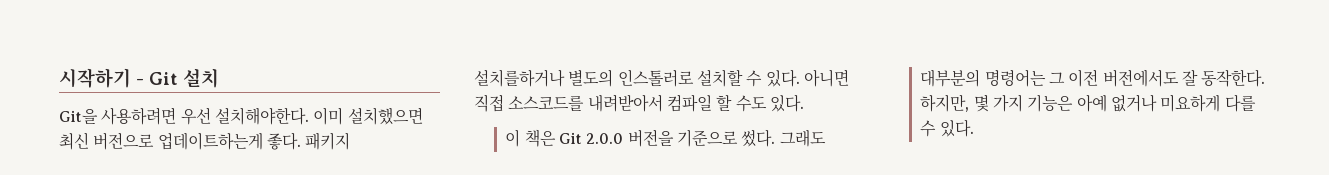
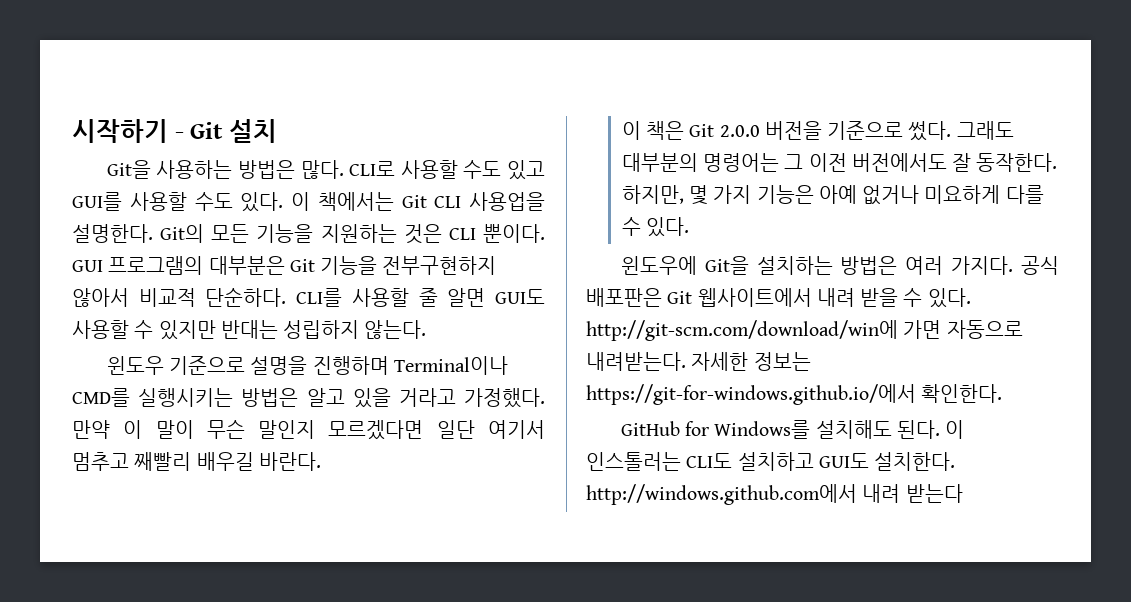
- Git을 사용하려면 우선 설치해야한다. 이미 설치했으면 최신 버전으로 업데이트하는게 좋다. 패키지 설치를하거나 별도의 인스톨러로 설치할 수 있다. 아니면 직접 소스코드를 내려받아서 컴파일 할 수도 있다.
+ Git을 사용하는 방법은 많다. CLI로 사용할 수도 있고 GUI를 사용할 수도 있다. 이 책에서는 Git CLI 사용업을 설명한다. Git의 모든 기능을 지원하는 것은 CLI 뿐이다. GUI 프로그램의 대부분은 Git 기능을 전부구현하지 않아서 비교적 단순하다. CLI를 사용할 줄 알면 GUI도 사용할 수 있지만 반대는 성립하지 않는다.
+ 윈도우 기준으로 설명을 진행하며 Terminal이나 CMD를 실행시키는 방법은 알고 있을 거라고 가정했다. 만약 이 말이 무슨 말인지 모르겠다면 일단 여기서 멈추고 째빨리 배우길 바란다.
+ 윈도우에 Git을 설치하는 방법은 여러 가지다. 공식 배포판은 Git 웹사이트에서 내려 받을 수 있다. http://git-scm.com/download/win에 가면 자동으로 내려받는다. 자세한 정보는 https://git-for-windows.github.io/에서 확인한다.
+ GitHub for Windows를 설치해도 된다. 이 인스톨러는 CLI도 설치하고 GUI도 설치한다. http://windows.github.com에서 내려 받는다

